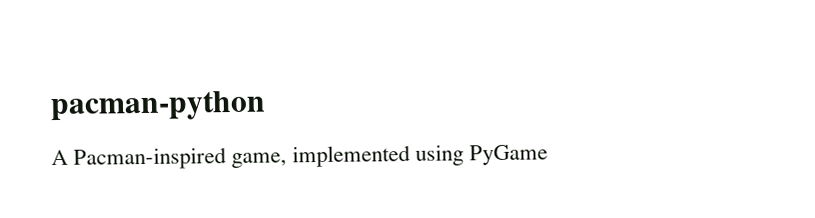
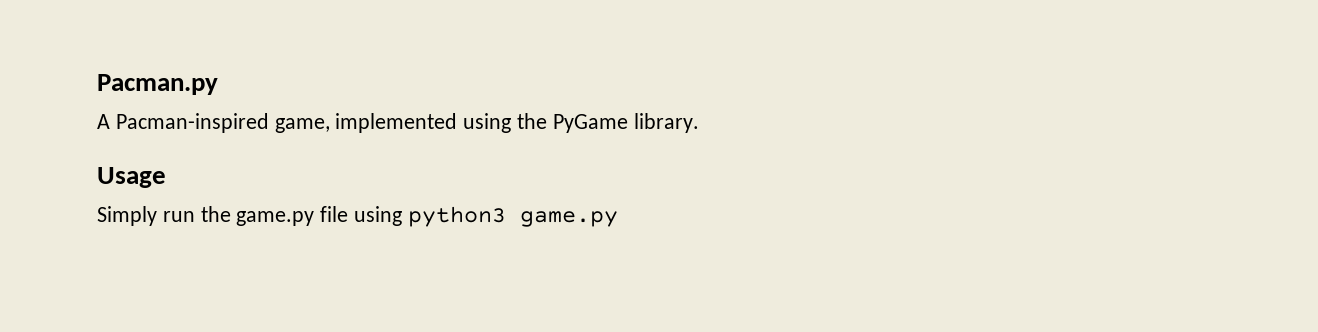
- pacman-python
+ Pacman.py
- A Pacman-inspired game, implemented using PyGame
+ A Pacman-inspired game, implemented using the PyGame library.
+ Usage
+ Simply run the game.py file using python3 game.py

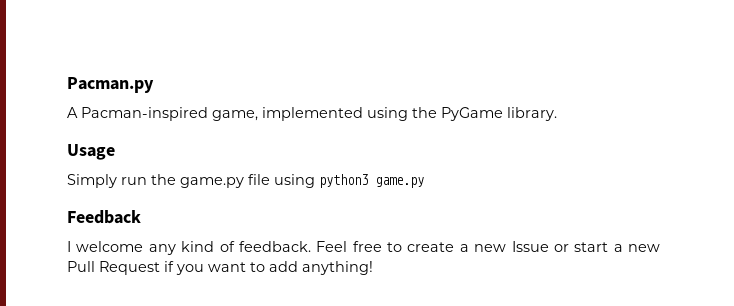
+ Feedback
+ I welcome any kind of feedback. Feel free to create a new Issue or start a new Pull Request if you want to add anything!

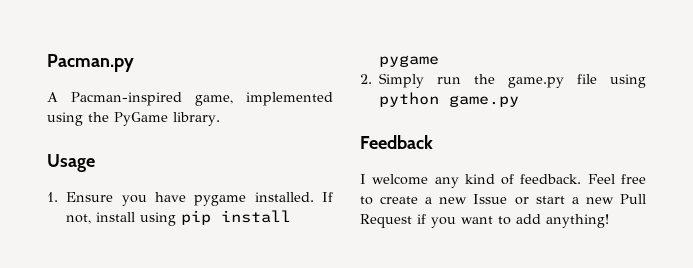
- Simply run the game.py file using python3 game.py
+ 1. Ensure you have pygame installed. If not, install using pip install pygame
+ 2. Simply run the game.py file using python game.py

